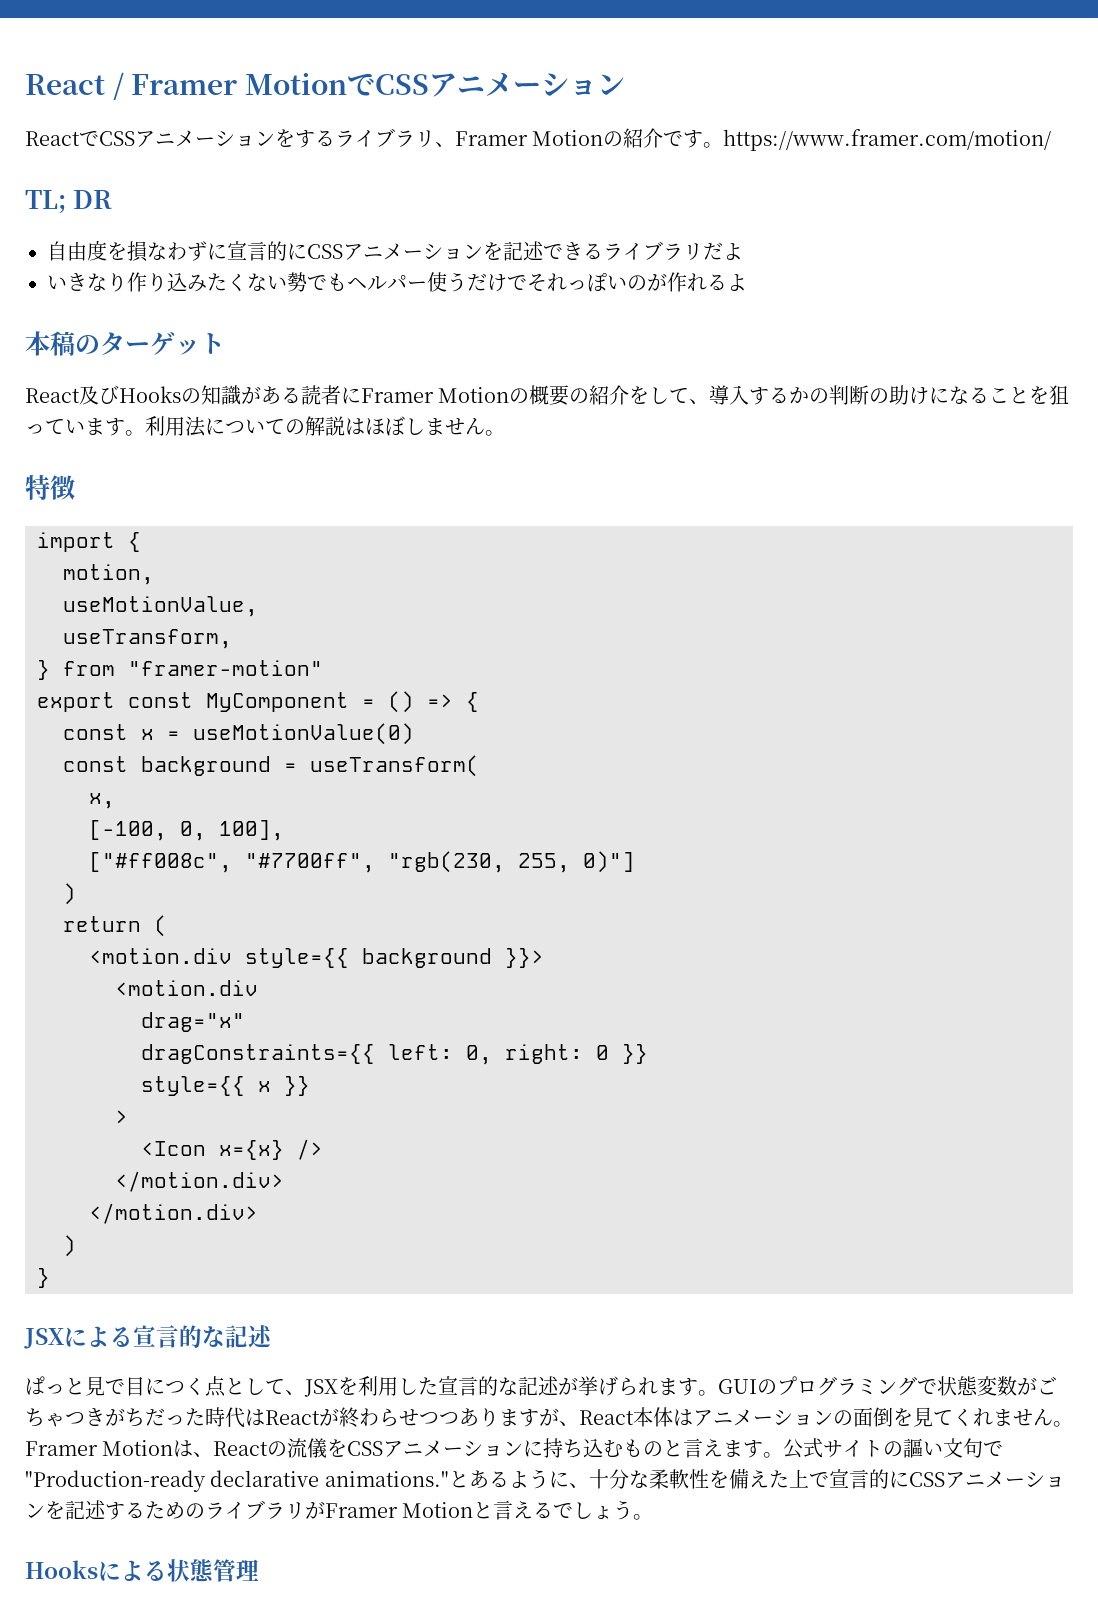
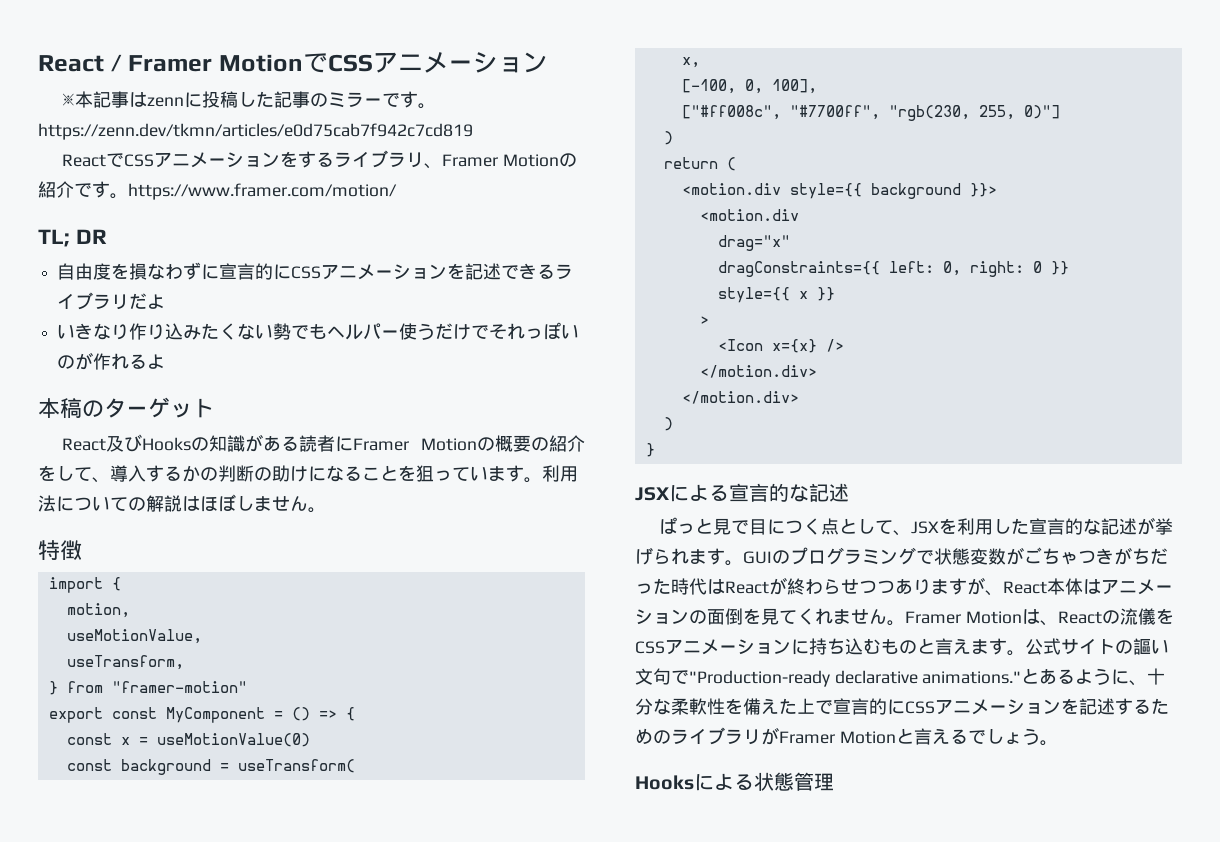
+ ※本記事はzennに投稿した記事のミラーです。https://zenn.dev/tkmn/articles/e0d75cab7f942c7cd819

